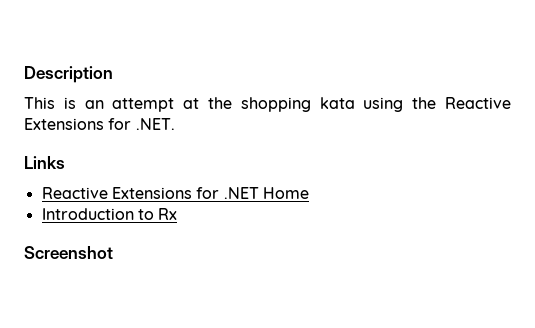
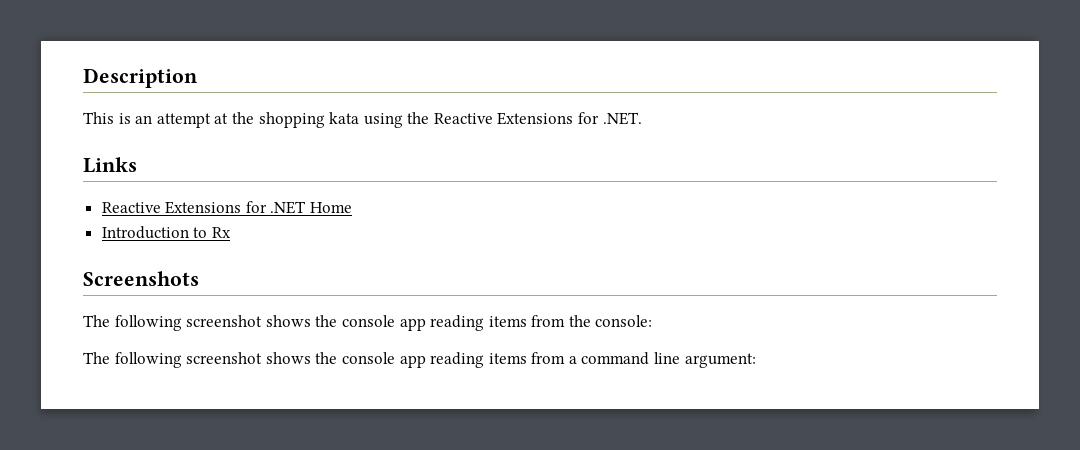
- Screenshot
+ Screenshots
+ The following screenshot shows the console app reading items from the console:
+ The following screenshot shows the console app reading items from a command line argument:

